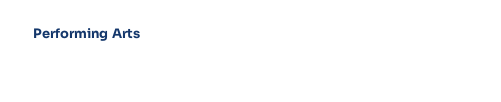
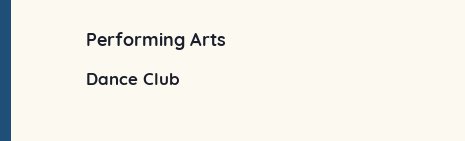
+ Dance Club

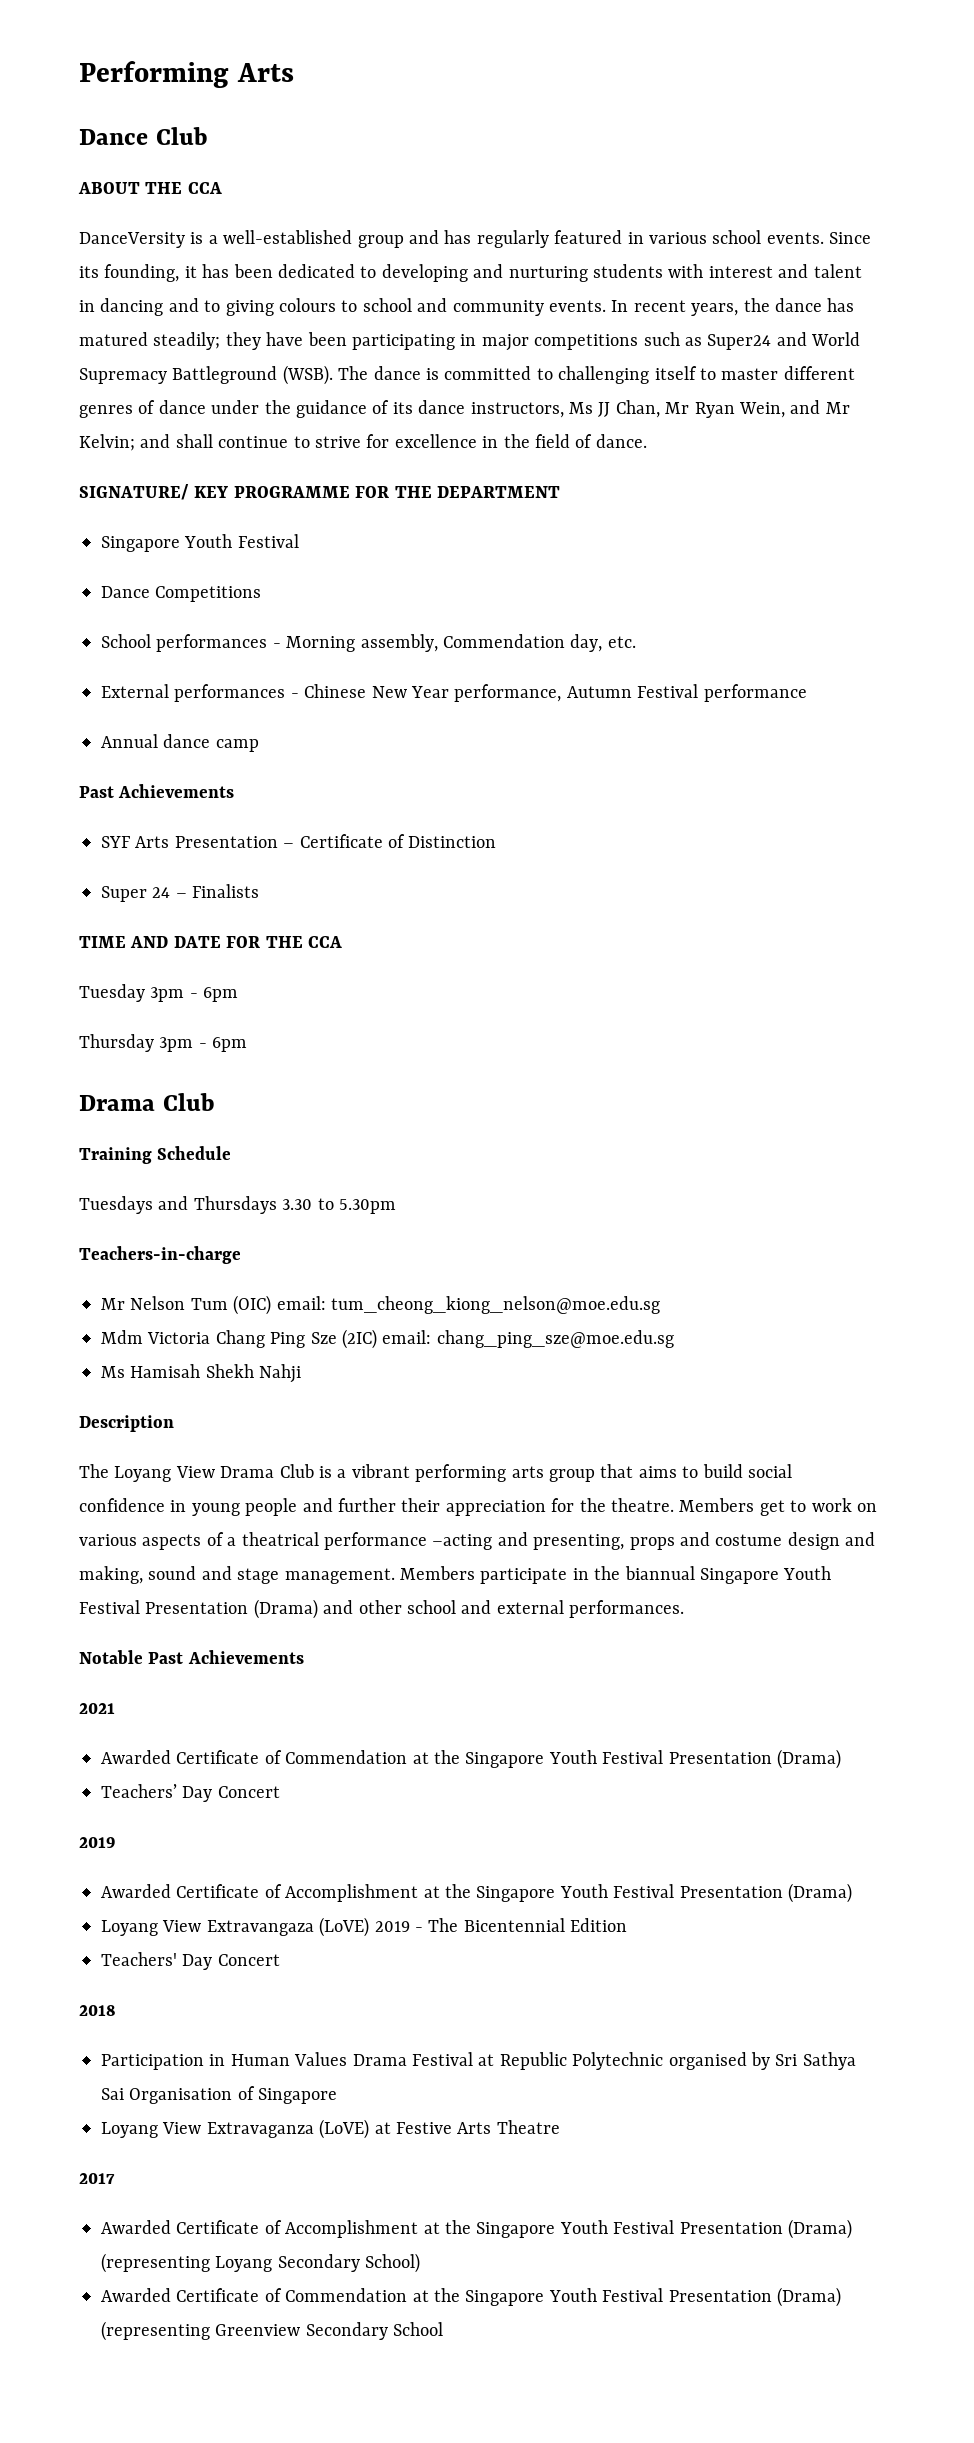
+ ABOUT THE CCA
+ DanceVersity is a well-established group and has regularly featured in various school events. Since its founding, it has been dedicated to developing and nurturing students with interest and talent in dancing and to giving colours to school and community events. In recent years, the dance has matured steadily; they have been participating in major competitions such as Super24 and World Supremacy Battleground (WSB). The dance is committed to challenging itself to master different genres of dance under the guidance of its dance instructors, Ms JJ Chan, Mr Ryan Wein, and Mr Kelvin; and shall continue to strive for excellence in the field of dance.
+ SIGNATURE/ KEY PROGRAMME FOR THE DEPARTMENT
+ Singapore Youth Festival
+ Dance Competitions
+ School performances - Morning assembly, Commendation day, etc.
+ External performances - Chinese New Year performance, Autumn Festival performance
+ Annual dance camp
+ Past Achievements
+ SYF Arts Presentation – Certificate of Distinction
+ Super 24 – Finalists
+ TIME AND DATE FOR THE CCA
+ Tuesday 3pm - 6pm
+ Thursday 3pm - 6pm
+ Drama Club
+ Training Schedule
+ Tuesdays and Thursdays 3.30 to 5.30pm
+ Teachers-in-charge
+ Mr Nelson Tum (OIC) email: tum_cheong_kiong_nelson@moe.edu.sg
+ Mdm Victoria Chang Ping Sze (2IC) email: chang_ping_sze@moe.edu.sg
+ Ms Hamisah Shekh Nahji
+ Description
+ The Loyang View Drama Club is a vibrant performing arts group that aims to build social confidence in young people and further their appreciation for the theatre. Members get to work on various aspects of a theatrical performance –acting and presenting, props and costume design and making, sound and stage management. Members participate in the biannual Singapore Youth Festival Presentation (Drama) and other school and external performances.
+ Notable Past Achievements
+ 2021
+ Awarded Certificate of Commendation at the Singapore Youth Festival Presentation (Drama)
+ Teachers’ Day Concert
+ 2019
+ Awarded Certificate of Accomplishment at the Singapore Youth Festival Presentation (Drama)
+ Loyang View Extravangaza (LoVE) 2019 - The Bicentennial Edition
+ Teachers' Day Concert
+ 2018
+ Participation in Human Values Drama Festival at Republic Polytechnic organised by Sri Sathya Sai Organisation of Singapore
+ Loyang View Extravaganza (LoVE) at Festive Arts Theatre
+ 2017
+ Awarded Certificate of Accomplishment at the Singapore Youth Festival Presentation (Drama) (representing Loyang Secondary School)
+ Awarded Certificate of Commendation at the Singapore Youth Festival Presentation (Drama) (representing Greenview Secondary School

